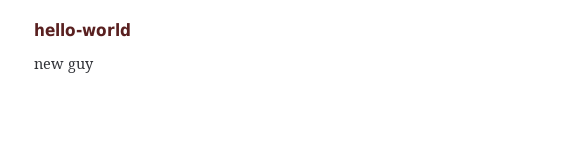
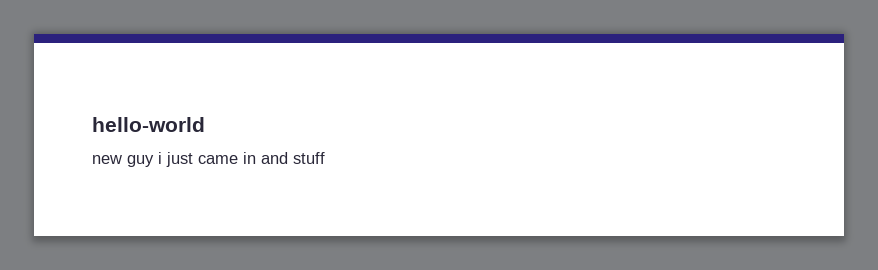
- new guy
+ new guy i just came in and stuff

